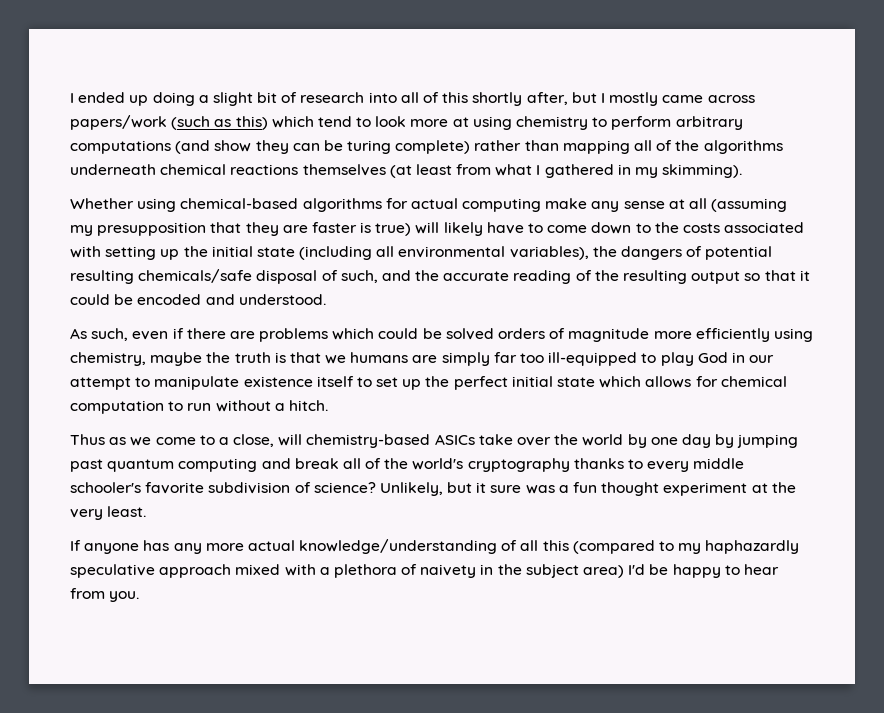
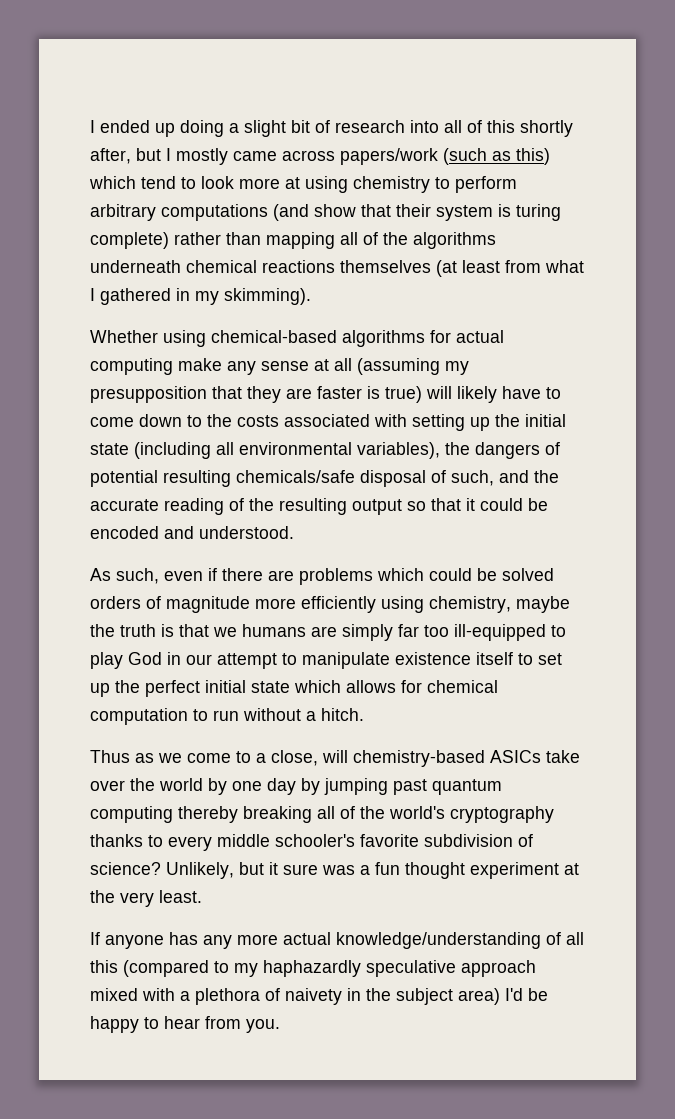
- I ended up doing a slight bit of research into all of this shortly after, but I mostly came across papers/work (such as this) which tend to look more at using chemistry to perform arbitrary computations (and show they can be turing complete) rather than mapping all of the algorithms underneath chemical reactions themselves (at least from what I gathered in my skimming).
+ I ended up doing a slight bit of research into all of this shortly after, but I mostly came across papers/work (such as this) which tend to look more at using chemistry to perform arbitrary computations (and show that their system is turing complete) rather than mapping all of the algorithms underneath chemical reactions themselves (at least from what I gathered in my skimming).
- Thus as we come to a close, will chemistry-based ASICs take over the world by one day by jumping past quantum computing and break all of the world's cryptography thanks to every middle schooler's favorite subdivision of science?
+ Thus as we come to a close, will chemistry-based ASICs take over the world by one day by jumping past quantum computing thereby breaking all of the world's cryptography thanks to every middle schooler's favorite subdivision of science?

